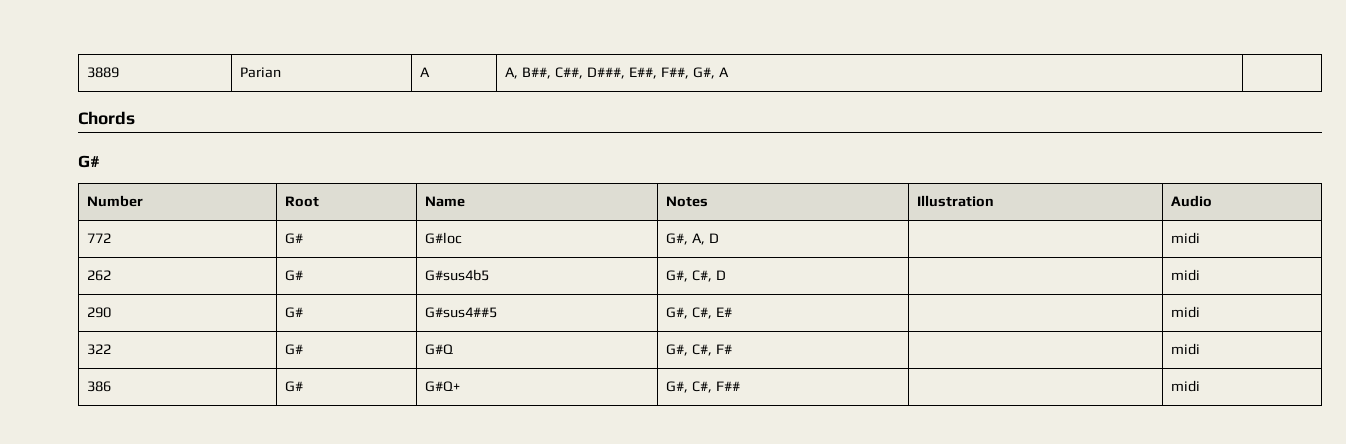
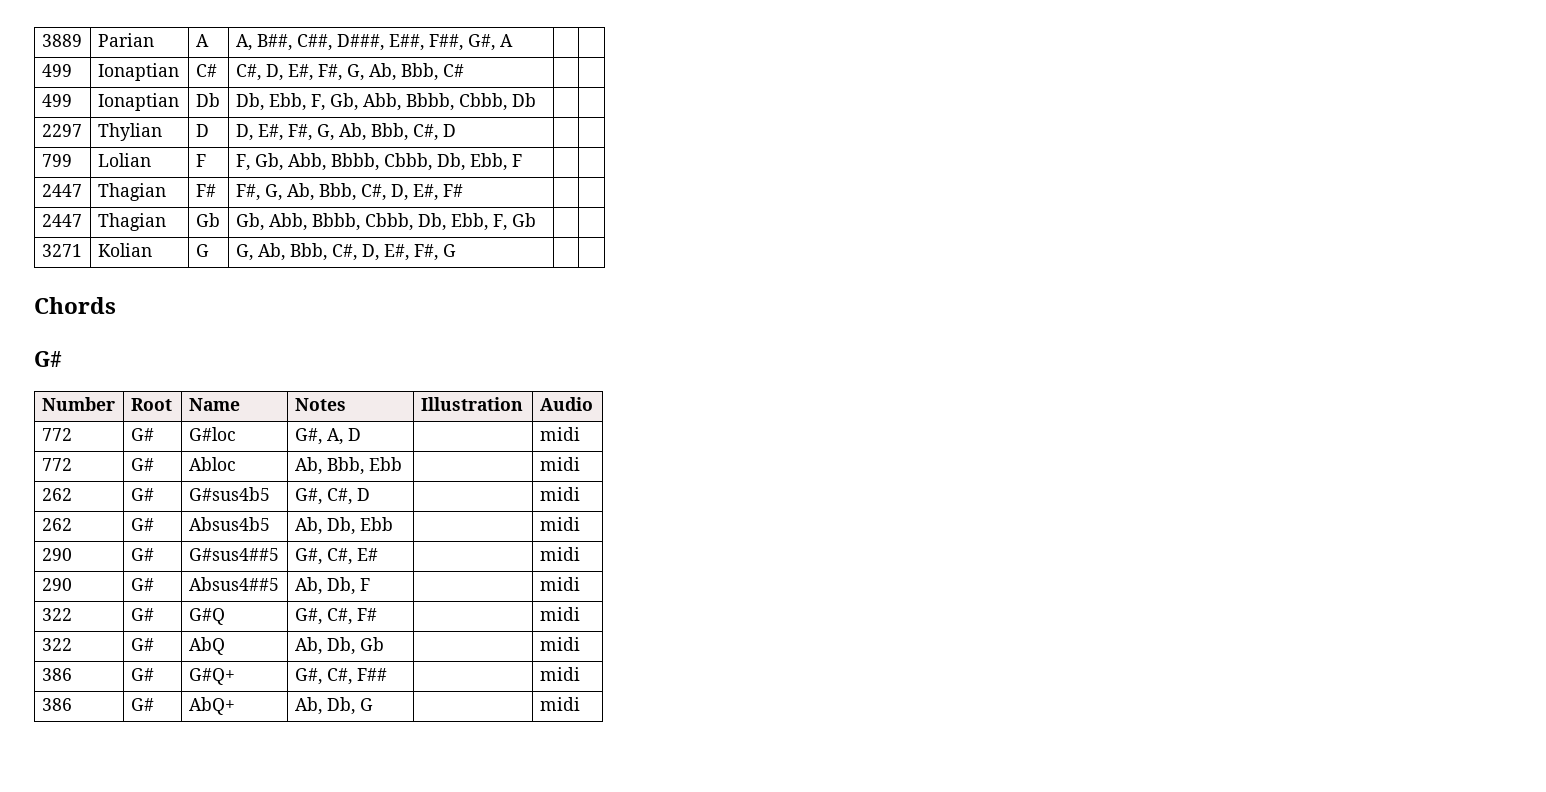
- 3889 | Parian | A | A, B##, C##, D###, E##, F##, G#, A |
+ 3889 | Parian | A | A, B##, C##, D###, E##, F##, G#, A | |
+ 499 | Ionaptian | C# | C#, D, E#, F#, G, Ab, Bbb, C# | |
+ 499 | Ionaptian | Db | Db, Ebb, F, Gb, Abb, Bbbb, Cbbb, Db | |
+ 2297 | Thylian | D | D, E#, F#, G, Ab, Bbb, C#, D | |
+ 799 | Lolian | F | F, Gb, Abb, Bbbb, Cbbb, Db, Ebb, F | |
+ 2447 | Thagian | F# | F#, G, Ab, Bbb, C#, D, E#, F# | |
+ 2447 | Thagian | Gb | Gb, Abb, Bbbb, Cbbb, Db, Ebb, F, Gb | |
+ 3271 | Kolian | G | G, Ab, Bbb, C#, D, E#, F#, G | |
+ 772 | G# | Abloc | Ab, Bbb, Ebb | | midi
+ 262 | G# | Absus4b5 | Ab, Db, Ebb | | midi
+ 290 | G# | Absus4##5 | Ab, Db, F | | midi
+ 322 | G# | AbQ | Ab, Db, Gb | | midi
+ 386 | G# | AbQ+ | Ab, Db, G | | midi

